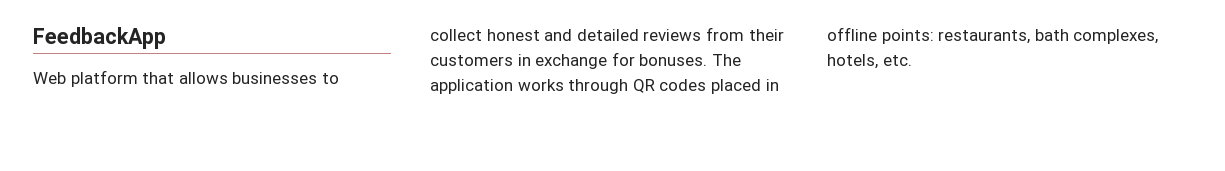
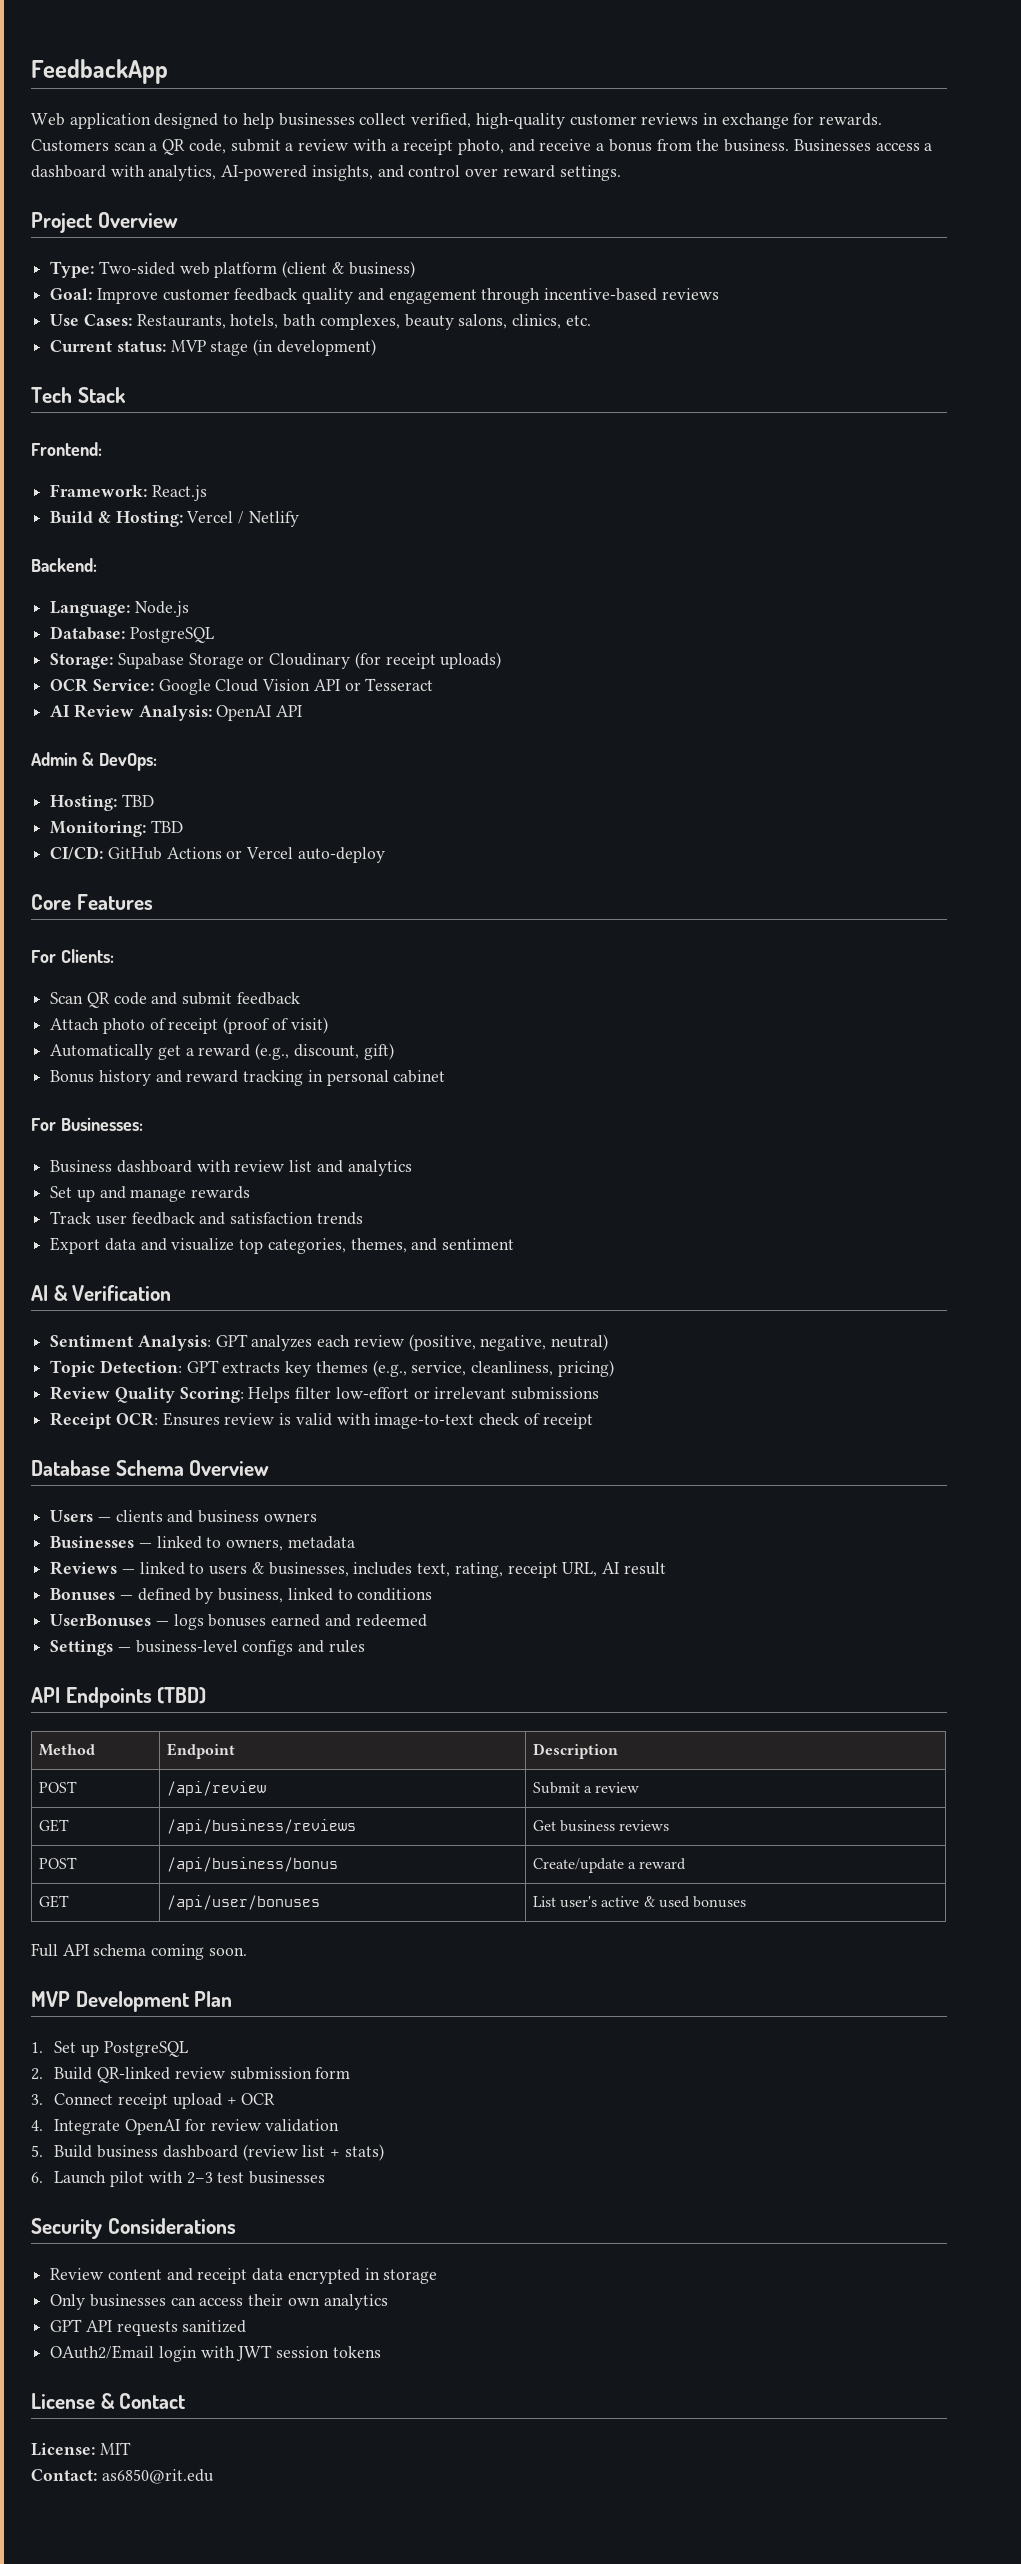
- Web platform that allows businesses to collect honest and detailed reviews from their customers in exchange for bonuses. The application works through QR codes placed in offline points: restaurants, bath complexes, hotels, etc.
+ Web application designed to help businesses collect verified, high-quality customer reviews in exchange for rewards. Customers scan a QR code, submit a review with a receipt photo, and receive a bonus from the business. Businesses access a dashboard with analytics, AI-powered insights, and control over reward settings.
+ Project Overview
+ Type: Two-sided web platform (client & business)
+ Goal: Improve customer feedback quality and engagement through incentive-based reviews
+ Use Cases: Restaurants, hotels, bath complexes, beauty salons, clinics, etc.
+ Current status: MVP stage (in development)
+ Tech Stack
+ Frontend:
+ Framework: React.js
+ Build & Hosting: Vercel / Netlify
+ Backend:
+ Language: Node.js
+ Database: PostgreSQL
+ Storage: Supabase Storage or Cloudinary (for receipt uploads)
+ OCR Service: Google Cloud Vision API or Tesseract
+ AI Review Analysis: OpenAI API
+ Admin & DevOps:
+ Hosting: TBD
+ Monitoring: TBD
+ CI/CD: GitHub Actions or Vercel auto-deploy
+ Core Features
+ For Clients:
+ Scan QR code and submit feedback
+ Attach photo of receipt (proof of visit)
+ Automatically get a reward (e.g., discount, gift)
+ Bonus history and reward tracking in personal cabinet
+ For Businesses:
+ Business dashboard with review list and analytics
+ Set up and manage rewards
+ Track user feedback and satisfaction trends
+ Export data and visualize top categories, themes, and sentiment
+ AI & Verification
+ Sentiment Analysis: GPT analyzes each review (positive, negative, neutral)
+ Topic Detection: GPT extracts key themes (e.g., service, cleanliness, pricing)
+ Review Quality Scoring: Helps filter low-effort or irrelevant submissions
+ Receipt OCR: Ensures review is valid with image-to-text check of receipt
+ Database Schema Overview
+ Users — clients and business owners
+ Businesses — linked to owners, metadata
+ Reviews — linked to users & businesses, includes text, rating, receipt URL, AI result
+ Bonuses — defined by business, linked to conditions
+ UserBonuses — logs bonuses earned and redeemed
+ Settings — business-level configs and rules
+ API Endpoints (TBD)
+ Method | Endpoint | Description
+ POST | /api/review | Submit a review
+ GET | /api/business/reviews | Get business reviews
+ POST | /api/business/bonus | Create/update a reward
+ GET | /api/user/bonuses | List user's active & used bonuses
+ Full API schema coming soon.
+ MVP Development Plan
+ 1. Set up PostgreSQL
+ 2. Build QR-linked review submission form
+ 3. Connect receipt upload + OCR
+ 4. Integrate OpenAI for review validation
+ 5. Build business dashboard (review list + stats)
+ 6. Launch pilot with 2–3 test businesses
+ Security Considerations
+ Review content and receipt data encrypted in storage
+ Only businesses can access their own analytics
+ GPT API requests sanitized
+ OAuth2/Email login with JWT session tokens
+ License & Contact
+ License: MIT
+ Contact: as6850@rit.edu

